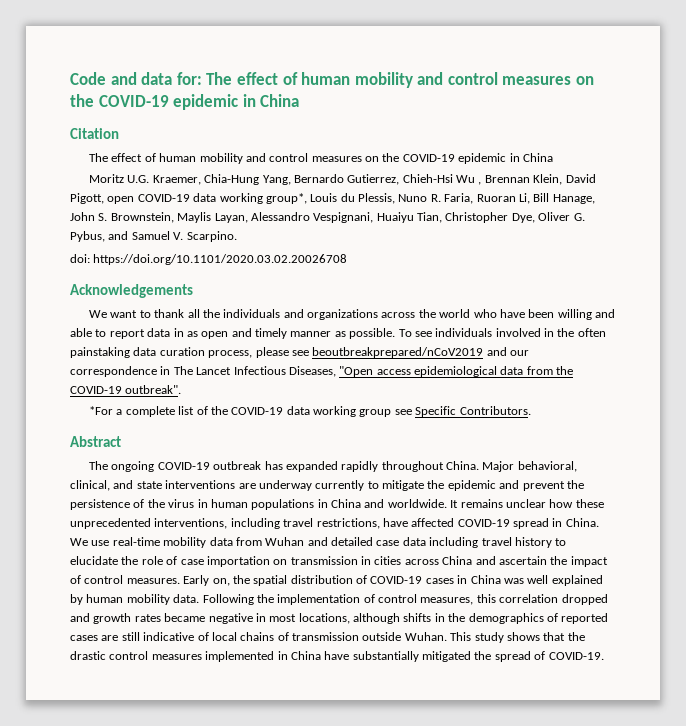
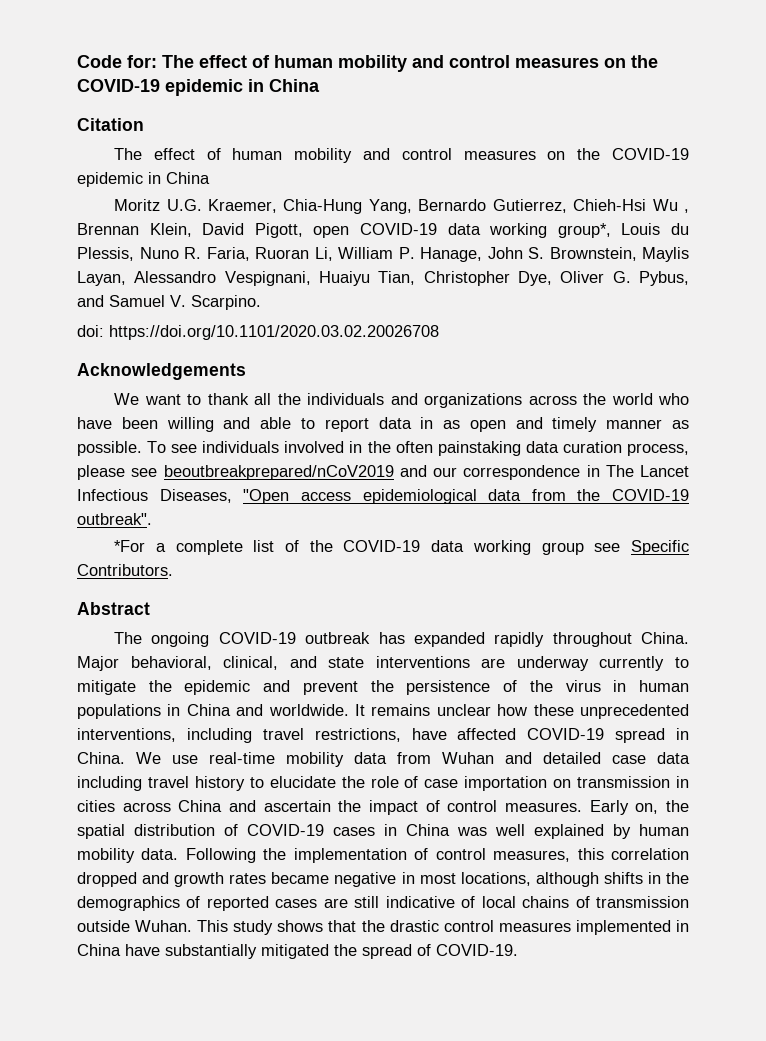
- Code and data for: The effect of human mobility and control measures on the COVID-19 epidemic in China
+ Code for: The effect of human mobility and control measures on the COVID-19 epidemic in China
- Moritz U.G. Kraemer, Chia-Hung Yang, Bernardo Gutierrez, Chieh-Hsi Wu , Brennan Klein, David Pigott, open COVID-19 data working group*, Louis du Plessis, Nuno R. Faria, Ruoran Li, Bill Hanage, John S. Brownstein, Maylis Layan, Alessandro Vespignani, Huaiyu Tian, Christopher Dye, Oliver G. Pybus, and Samuel V. Scarpino.
+ Moritz U.G. Kraemer, Chia-Hung Yang, Bernardo Gutierrez, Chieh-Hsi Wu , Brennan Klein, David Pigott, open COVID-19 data working group*, Louis du Plessis, Nuno R. Faria, Ruoran Li, William P. Hanage, John S. Brownstein, Maylis Layan, Alessandro Vespignani, Huaiyu Tian, Christopher Dye, Oliver G. Pybus, and Samuel V. Scarpino.

